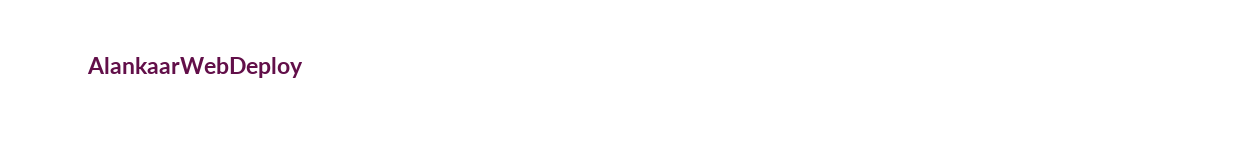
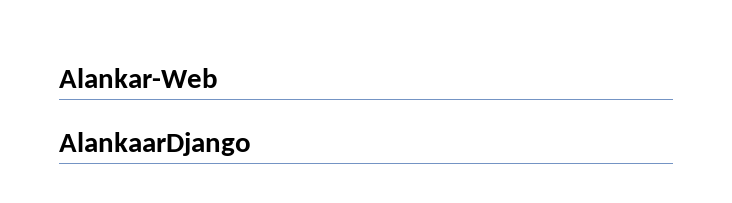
- AlankaarWebDeploy
+ Alankar-Web
+ AlankaarDjango

